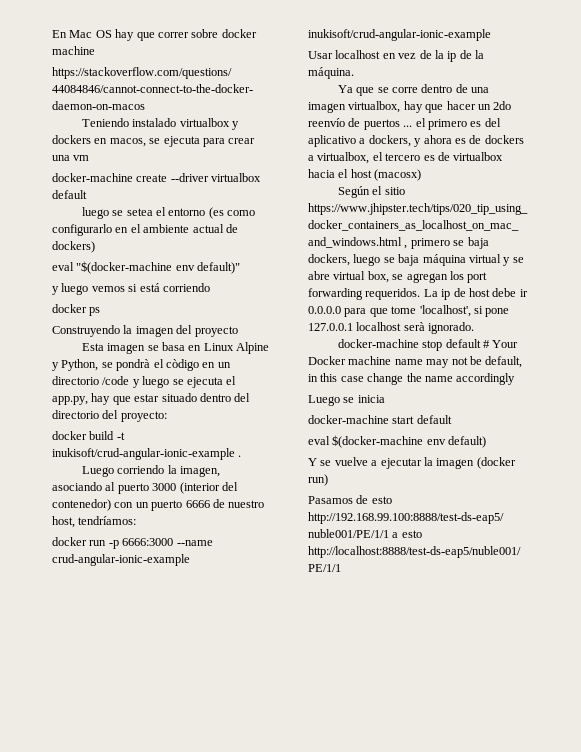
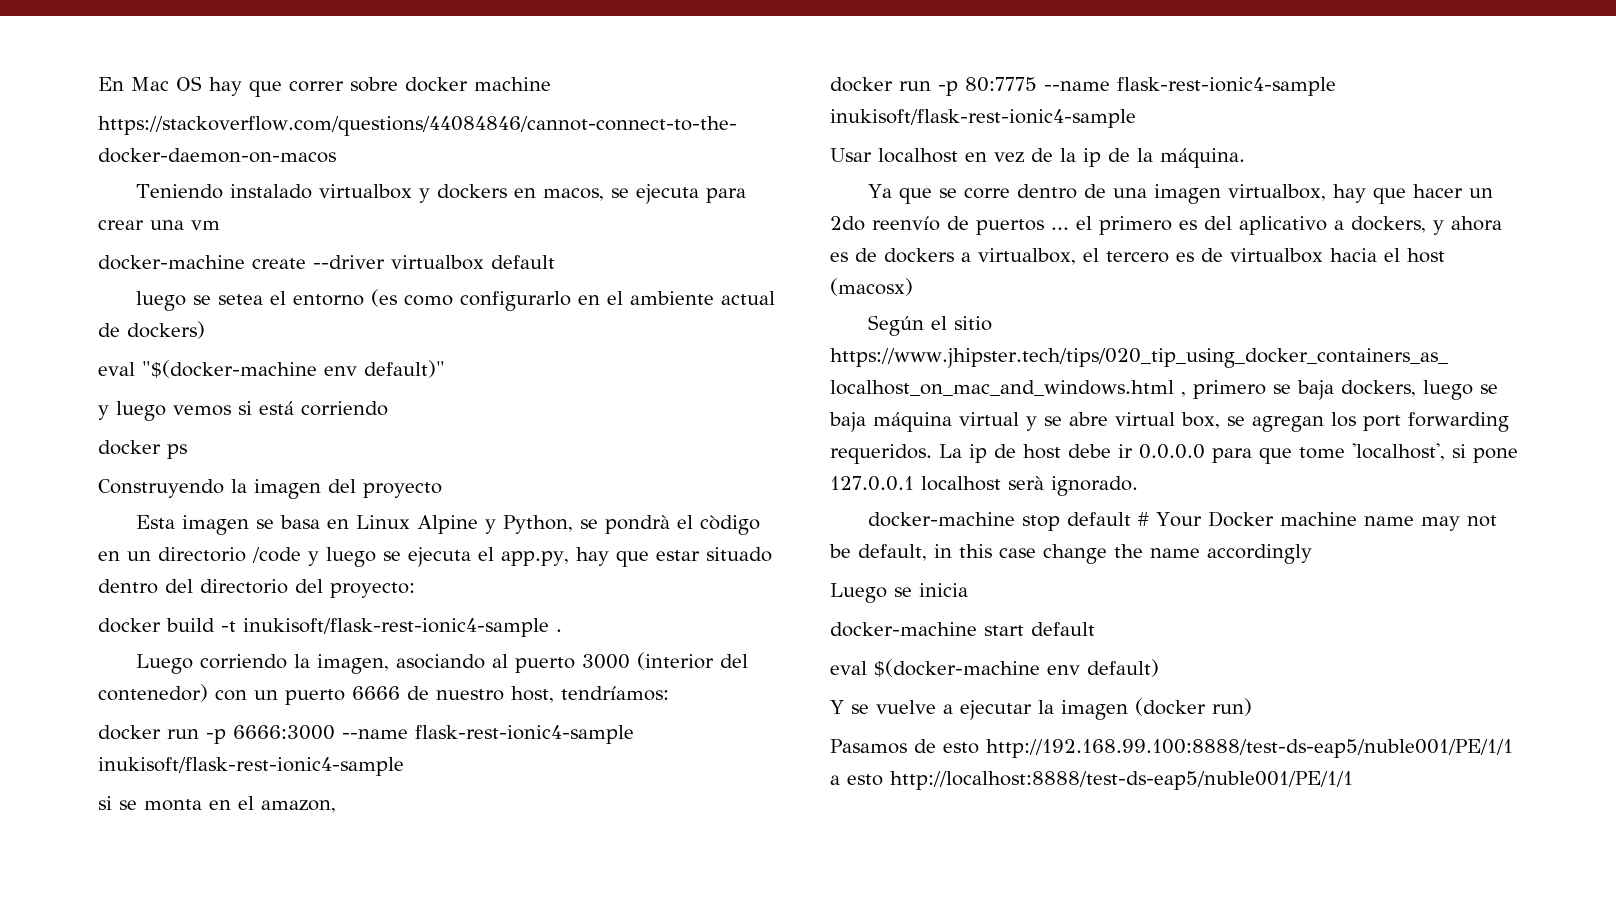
- docker build -t inukisoft/crud-angular-ionic-example .
+ docker build -t inukisoft/flask-rest-ionic4-sample .
- docker run -p 6666:3000 --name crud-angular-ionic-example inukisoft/crud-angular-ionic-example
+ docker run -p 6666:3000 --name flask-rest-ionic4-sample inukisoft/flask-rest-ionic4-sample
+ si se monta en el amazon,
+ docker run -p 80:7775 --name flask-rest-ionic4-sample inukisoft/flask-rest-ionic4-sample

